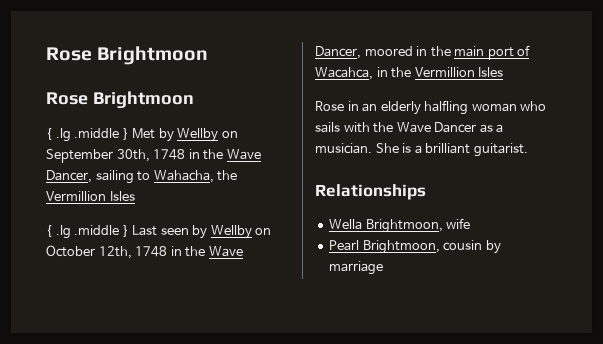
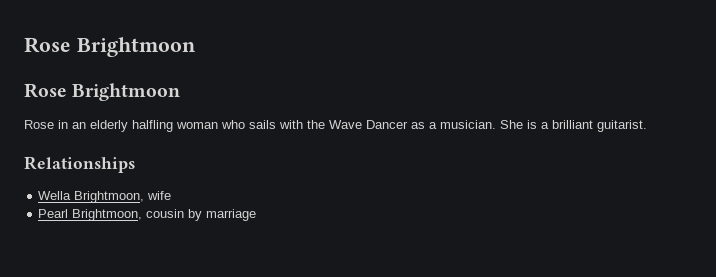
- { .lg .middle } Met by Wellby on September 30th, 1748 in the Wave Dancer, sailing to Wahacha, the Vermillion Isles
- { .lg .middle } Last seen by Wellby on October 12th, 1748 in the Wave Dancer, moored in the main port of Wacahca, in the Vermillion Isles

